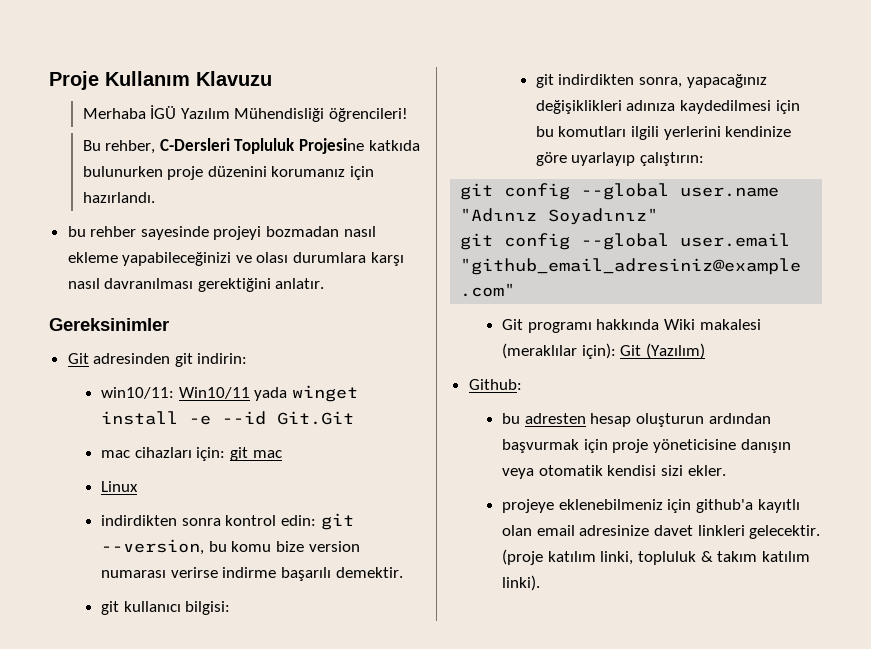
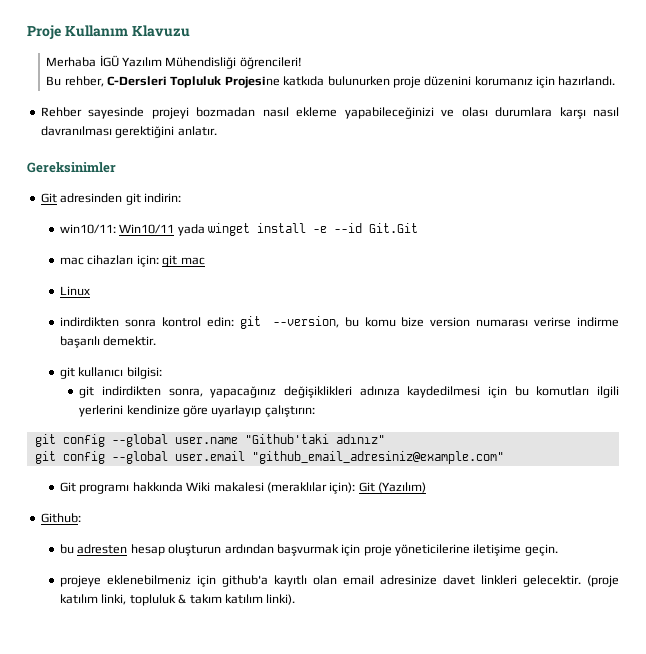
- bu rehber sayesinde projeyi bozmadan nasıl ekleme yapabileceğinizi ve olası durumlara karşı nasıl davranılması gerektiğini anlatır.
+ Rehber sayesinde projeyi bozmadan nasıl ekleme yapabileceğinizi ve olası durumlara karşı nasıl davranılması gerektiğini anlatır.
- git config --global user.name "Adınız Soyadınız"
+ git config --global user.name "Github'taki adınız"
- bu adresten hesap oluşturun ardından başvurmak için proje yöneticisine danışın veya otomatik kendisi sizi ekler.
+ bu adresten hesap oluşturun ardından başvurmak için proje yöneticilerine iletişime geçin.

